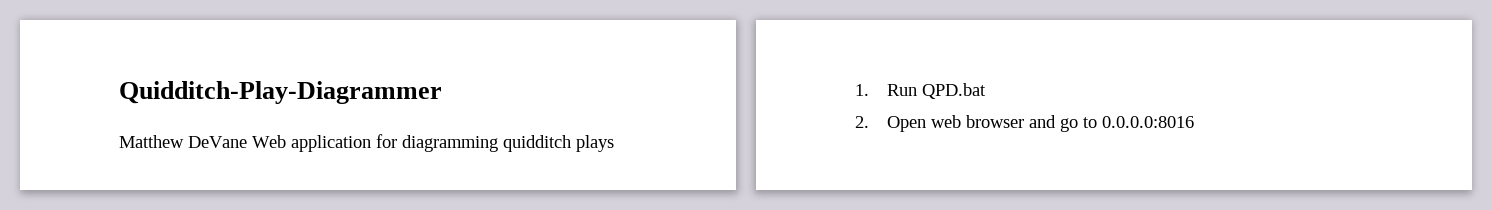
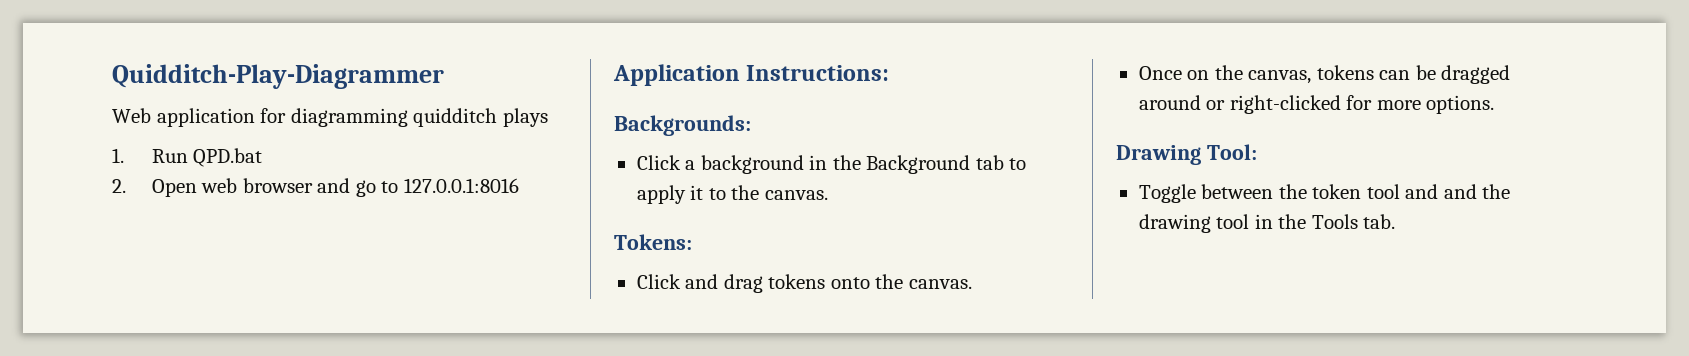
- Matthew DeVane Web application for diagramming quidditch plays
+ Web application for diagramming quidditch plays
- 2. Open web browser and go to 0.0.0.0:8016
+ 2. Open web browser and go to 127.0.0.1:8016
+ Application Instructions:
+ Backgrounds:
+ Click a background in the Background tab to apply it to the canvas.
+ Tokens:
+ Click and drag tokens onto the canvas.
+ Once on the canvas, tokens can be dragged around or right-clicked for more options.
+ Drawing Tool:
+ Toggle between the token tool and and the drawing tool in the Tools tab.

